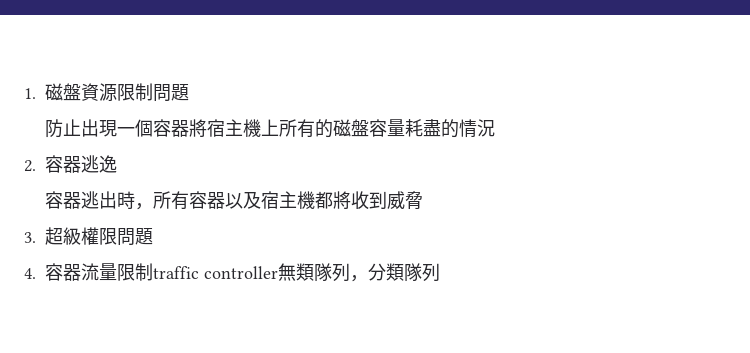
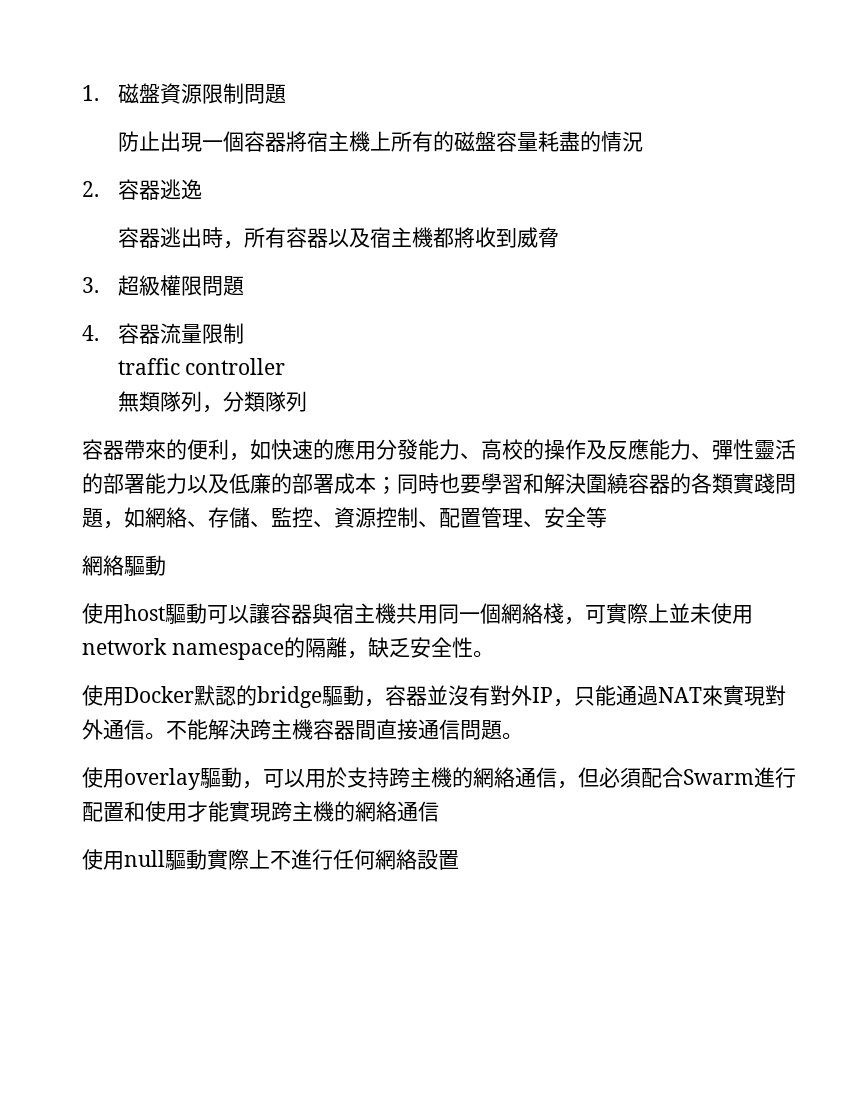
- 4.容器流量限制traffic controller無類隊列，分類隊列
+ 4.容器流量限制
+ traffic controller
+ 無類隊列，分類隊列
+ 容器帶來的便利，如快速的應用分發能力、高校的操作及反應能力、彈性靈活的部署能力以及低廉的部署成本；同時也要學習和解決圍繞容器的各類實踐問題，如網絡、存儲、監控、資源控制、配置管理、安全等
+ 網絡驅動
+ 使用host驅動可以讓容器與宿主機共用同一個網絡棧，可實際上並未使用network namespace的隔離，缺乏安全性。
+ 使用Docker默認的bridge驅動，容器並沒有對外IP，只能通過NAT來實現對外通信。不能解決跨主機容器間直接通信問題。
+ 使用overlay驅動，可以用於支持跨主機的網絡通信，但必須配合Swarm進行配置和使用才能實現跨主機的網絡通信
+ 使用null驅動實際上不進行任何網絡設置

